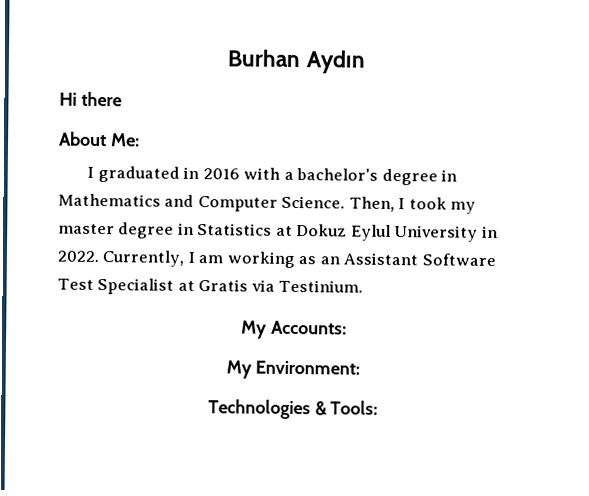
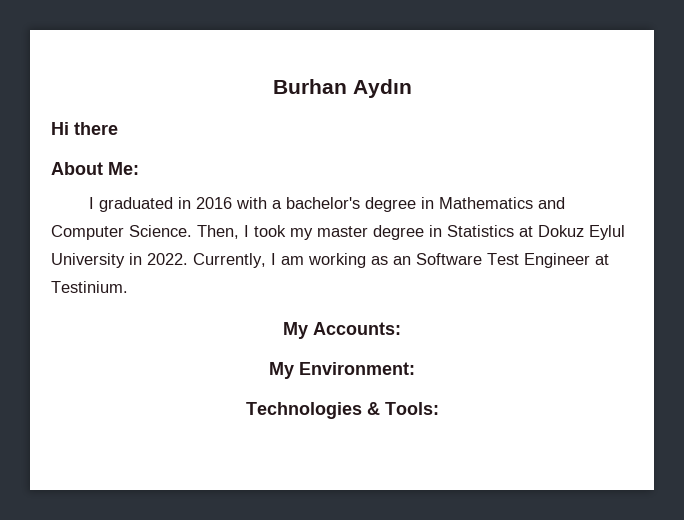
- Currently, I am working as an Assistant Software Test Specialist at Gratis via Testinium.
+ Currently, I am working as an Software Test Engineer at Testinium.

